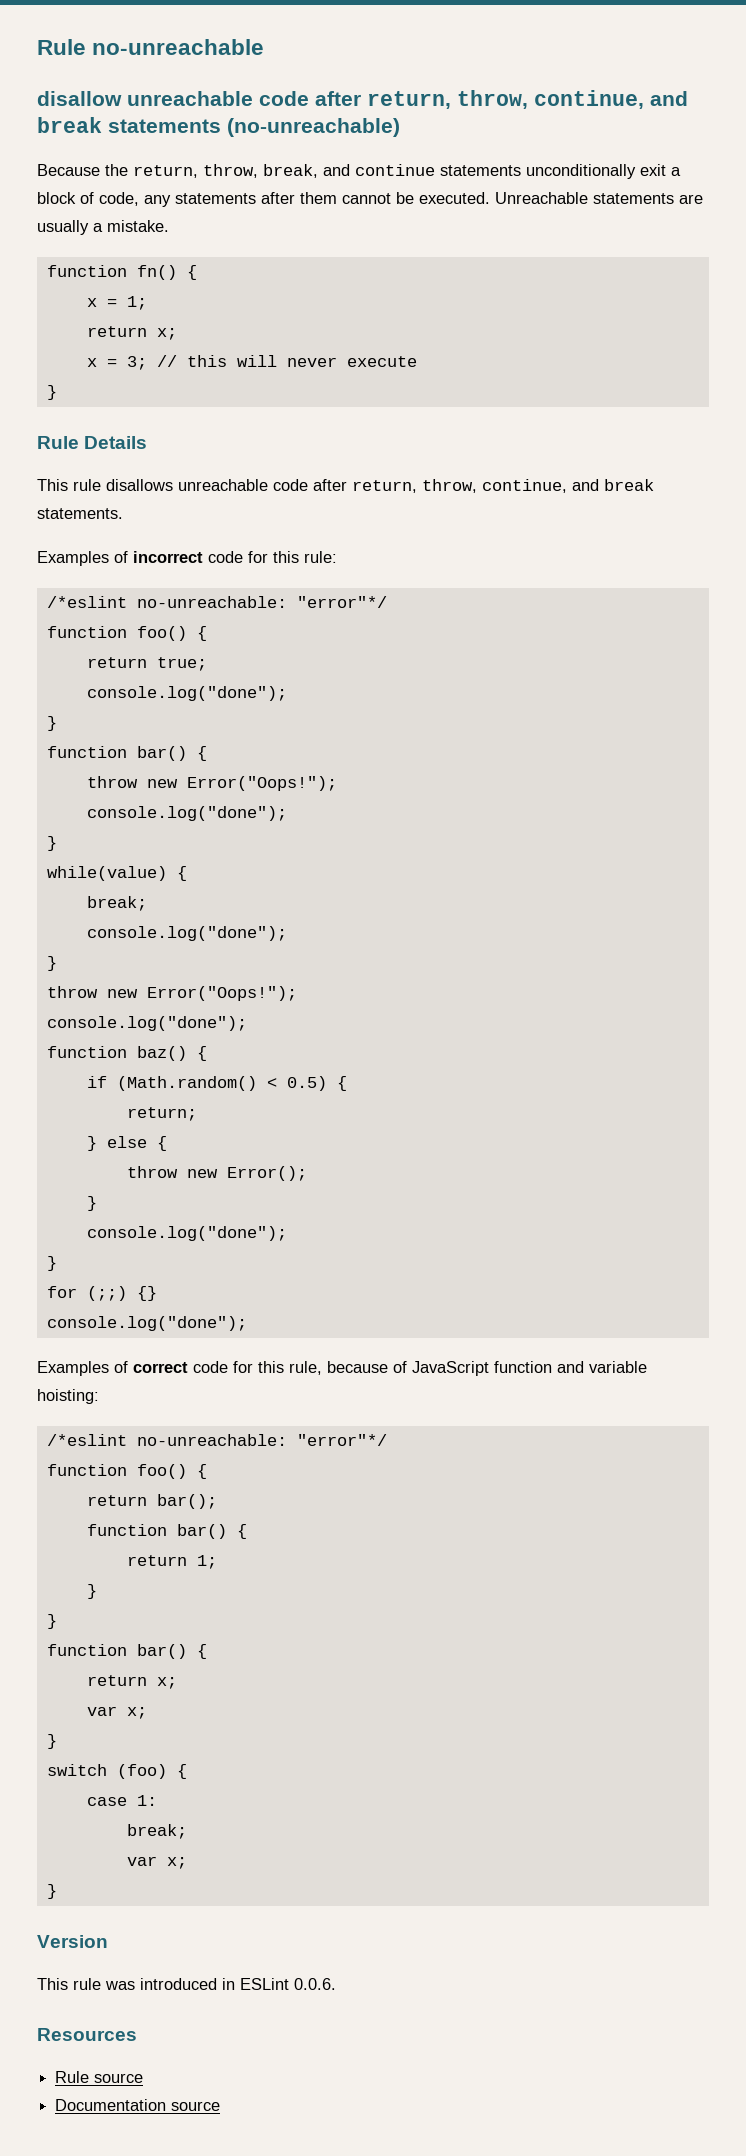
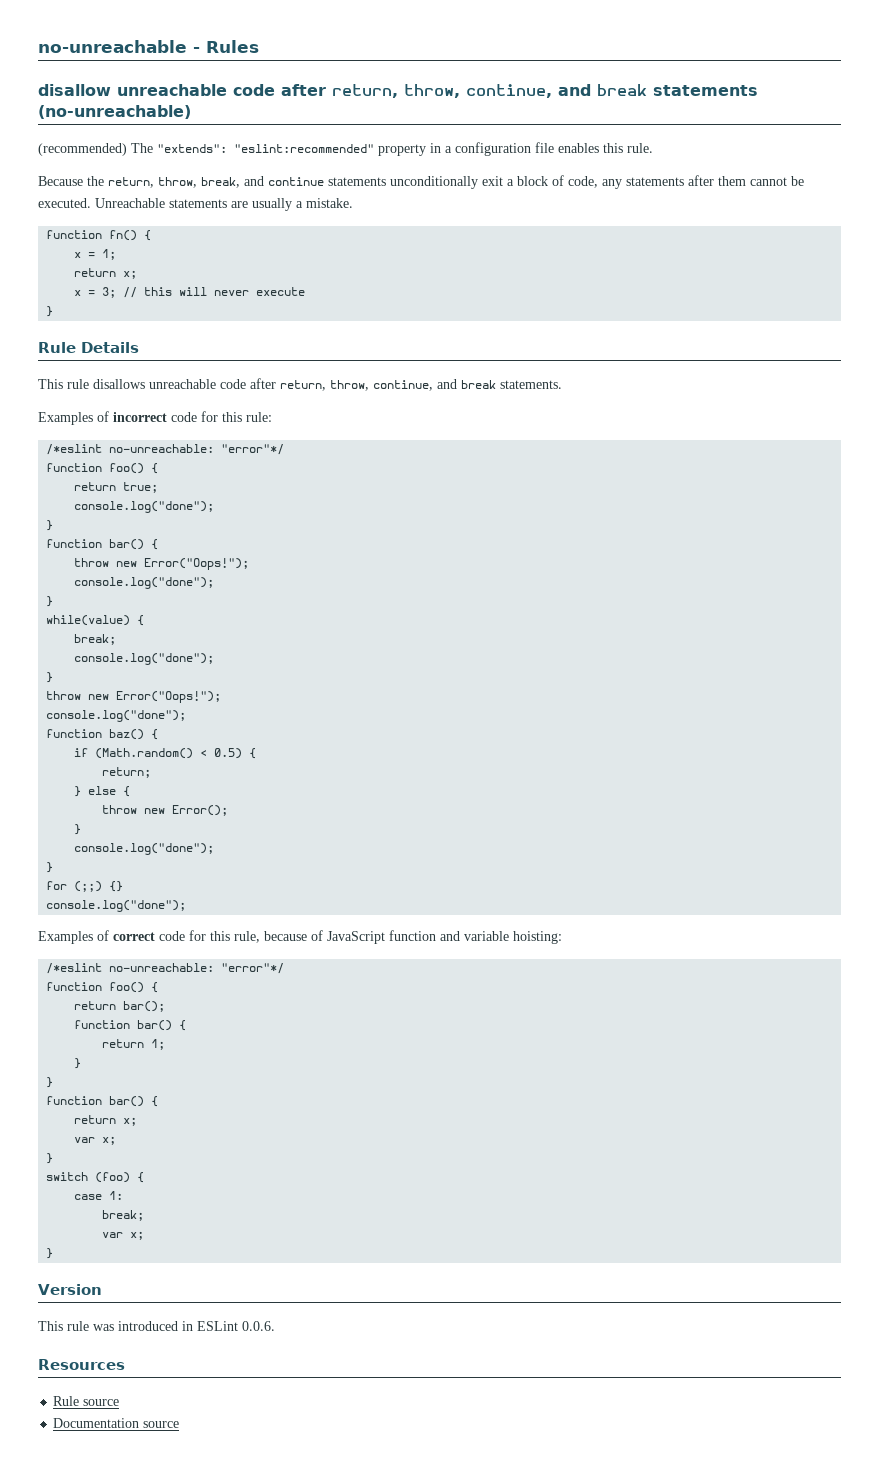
- Rule no-unreachable
+ no-unreachable - Rules
+ (recommended) The "extends": "eslint:recommended" property in a configuration file enables this rule.

